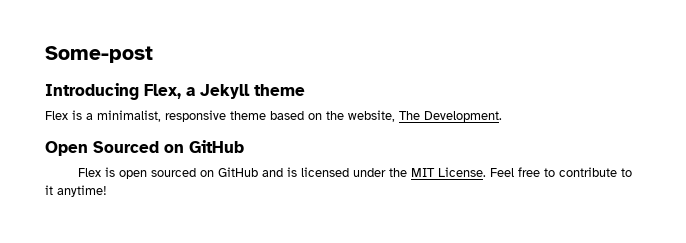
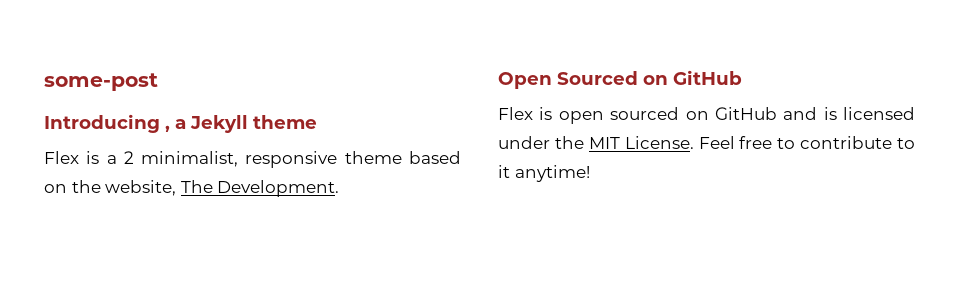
- Some-post
+ some-post
- Introducing Flex, a Jekyll theme
+ Introducing , a Jekyll theme
- Flex is a minimalist, responsive theme based on the website, The Development.
+ Flex is a 2 minimalist, responsive theme based on the website, The Development.

